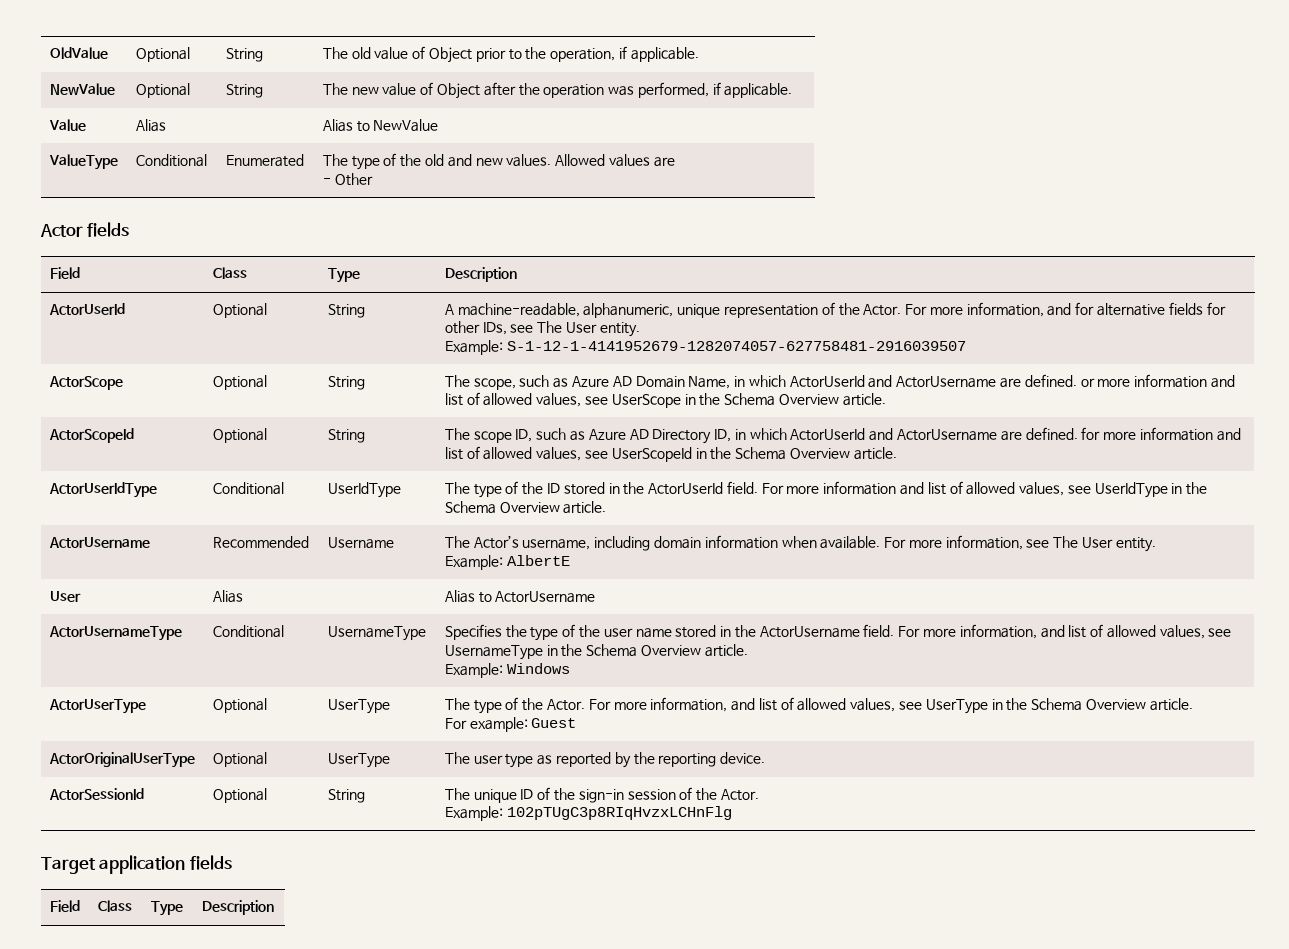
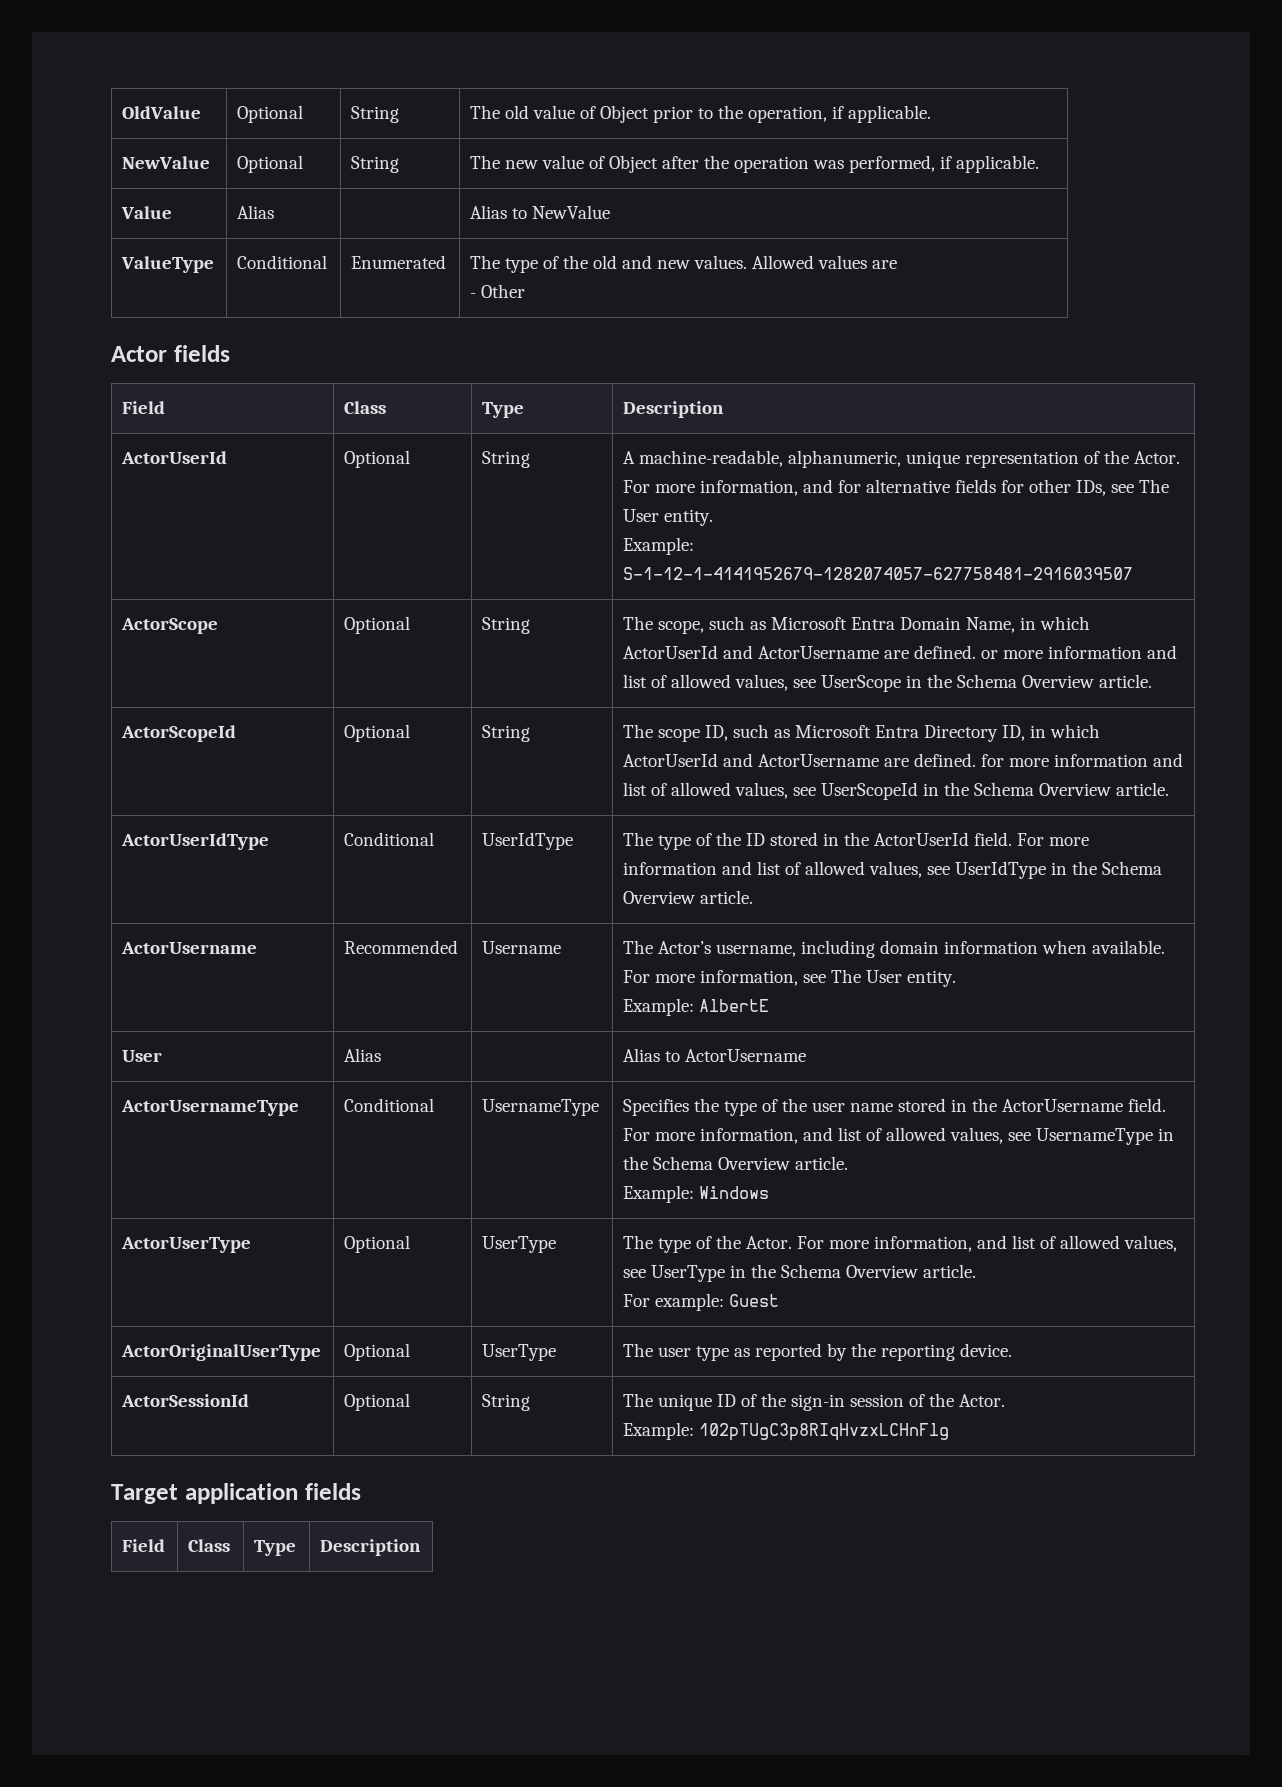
- ActorScope | Optional | String | The scope, such as Azure AD Domain Name, in which ActorUserId and ActorUsername are defined. or more information and list of allowed values, see UserScope in the Schema Overview article.
+ ActorScope | Optional | String | The scope, such as Microsoft Entra Domain Name, in which ActorUserId and ActorUsername are defined. or more information and list of allowed values, see UserScope in the Schema Overview article.
- ActorScopeId | Optional | String | The scope ID, such as Azure AD Directory ID, in which ActorUserId and ActorUsername are defined. for more information and list of allowed values, see UserScopeId in the Schema Overview article.
+ ActorScopeId | Optional | String | The scope ID, such as Microsoft Entra Directory ID, in which ActorUserId and ActorUsername are defined. for more information and list of allowed values, see UserScopeId in the Schema Overview article.

